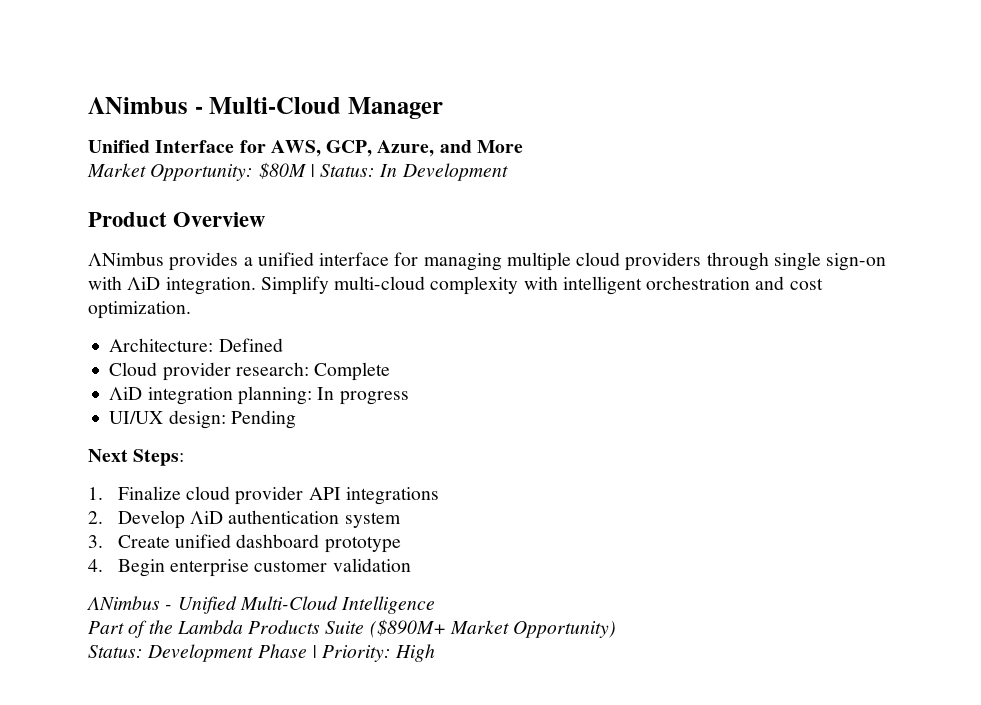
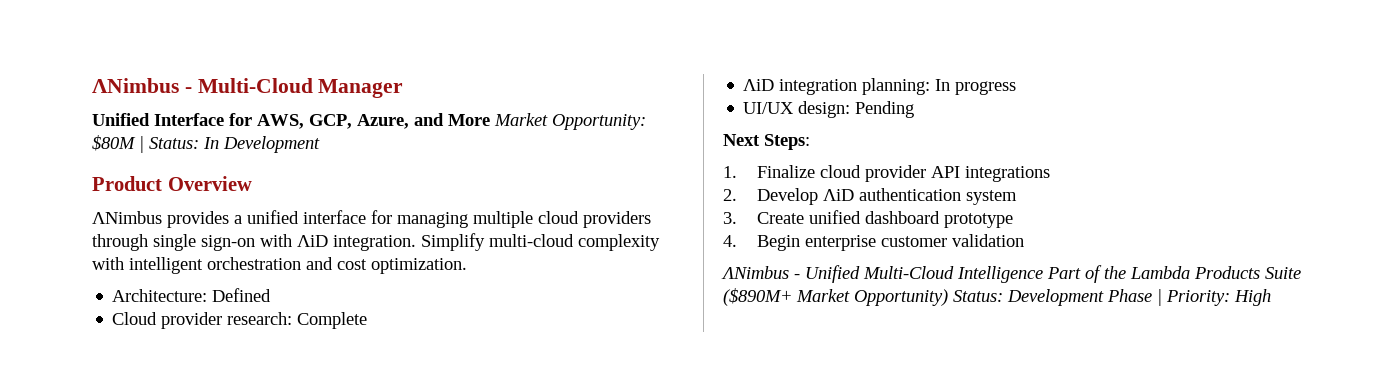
- Unified Interface for AWS, GCP, Azure, and More
- Market Opportunity: $80M | Status: In Development
+ Unified Interface for AWS, GCP, Azure, and More Market Opportunity: $80M | Status: In Development
- ΛNimbus - Unified Multi-Cloud Intelligence
- Part of the Lambda Products Suite ($890M+ Market Opportunity)
- Status: Development Phase | Priority: High
+ ΛNimbus - Unified Multi-Cloud Intelligence Part of the Lambda Products Suite ($890M+ Market Opportunity) Status: Development Phase | Priority: High

